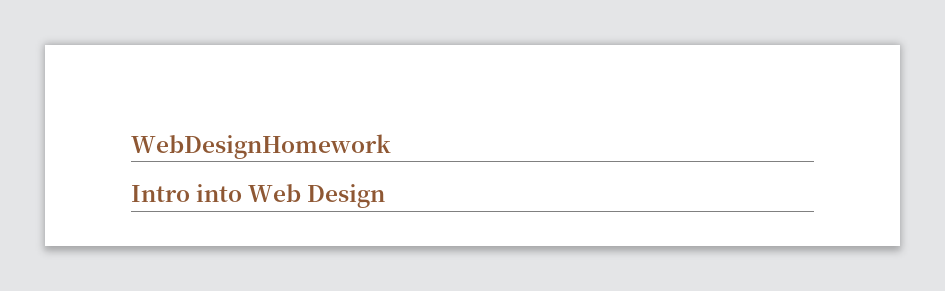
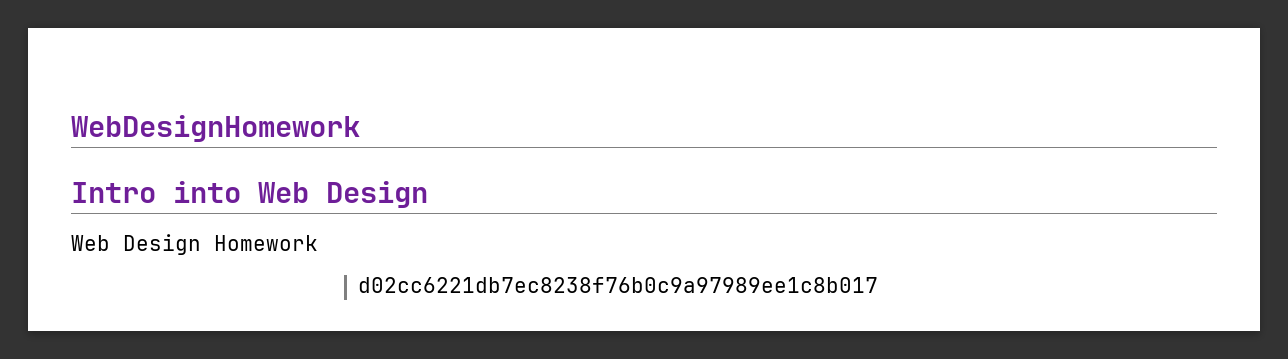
+ Web Design Homework
+ d02cc6221db7ec8238f76b0c9a97989ee1c8b017

